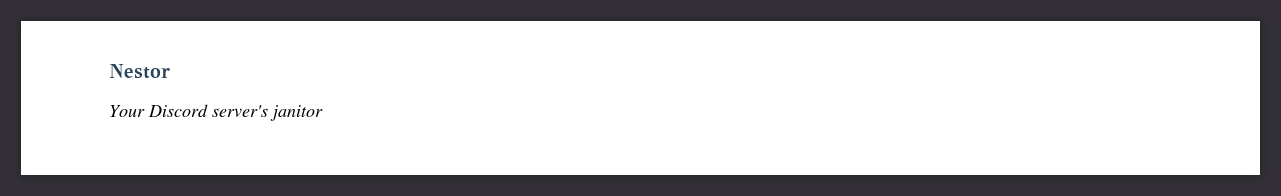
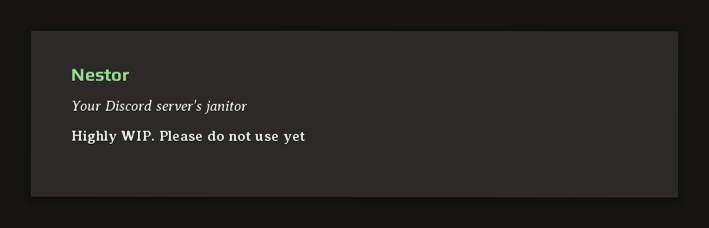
+ Highly WIP. Please do not use yet

